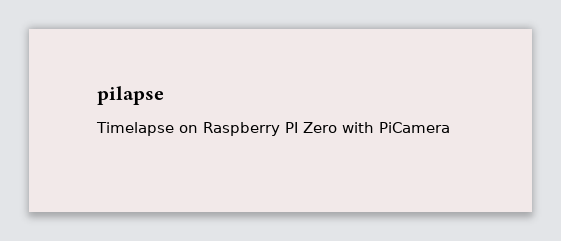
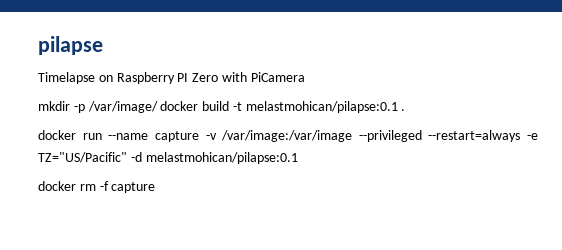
+ mkdir -p /var/image/ docker build -t melastmohican/pilapse:0.1 .
+ docker run --name capture -v /var/image:/var/image --privileged --restart=always -e TZ="US/Pacific" -d melastmohican/pilapse:0.1
+ docker rm -f capture

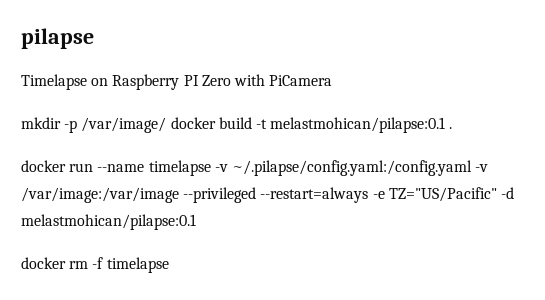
- docker run --name capture -v /var/image:/var/image --privileged --restart=always -e TZ="US/Pacific" -d melastmohican/pilapse:0.1
+ docker run --name timelapse -v ~/.pilapse/config.yaml:/config.yaml -v /var/image:/var/image --privileged --restart=always -e TZ="US/Pacific" -d melastmohican/pilapse:0.1
- docker rm -f capture
+ docker rm -f timelapse

